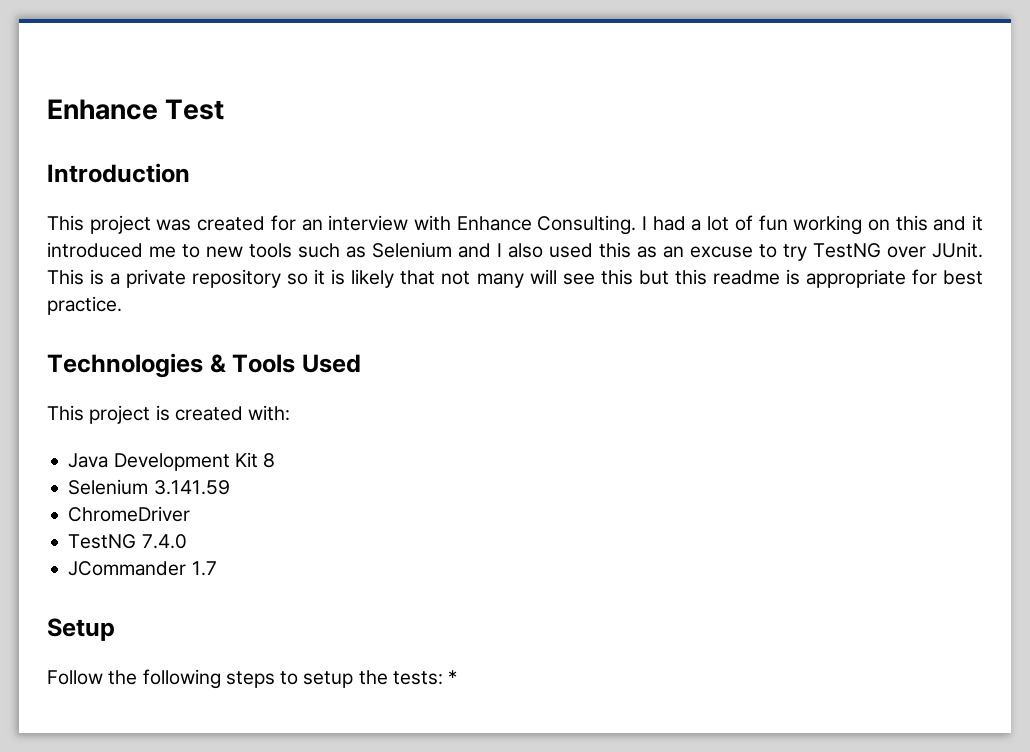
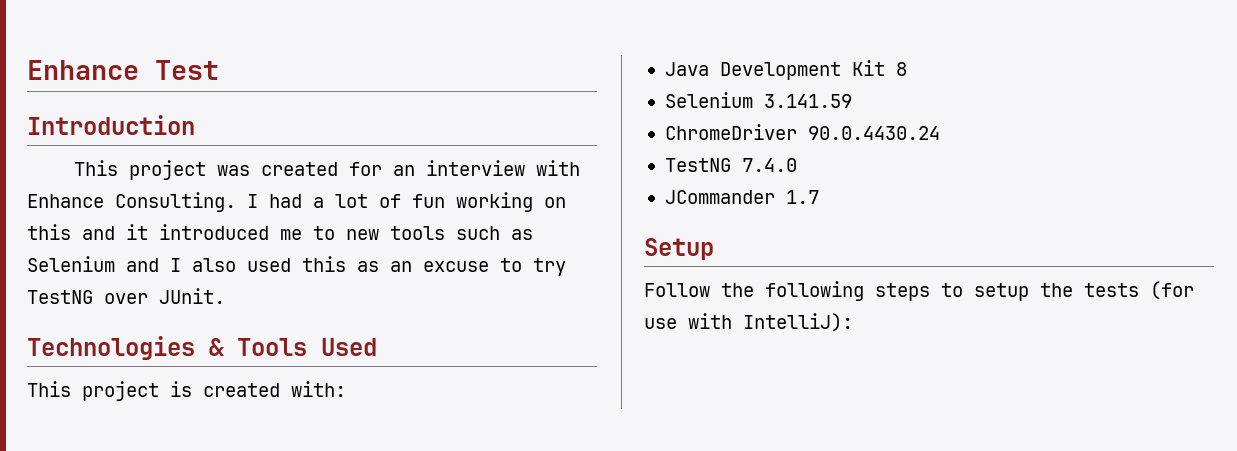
- This is a private repository so it is likely that not many will see this but this readme is appropriate for best practice.
- ChromeDriver
+ ChromeDriver 90.0.4430.24
- Follow the following steps to setup the tests: *
+ Follow the following steps to setup the tests (for use with IntelliJ):

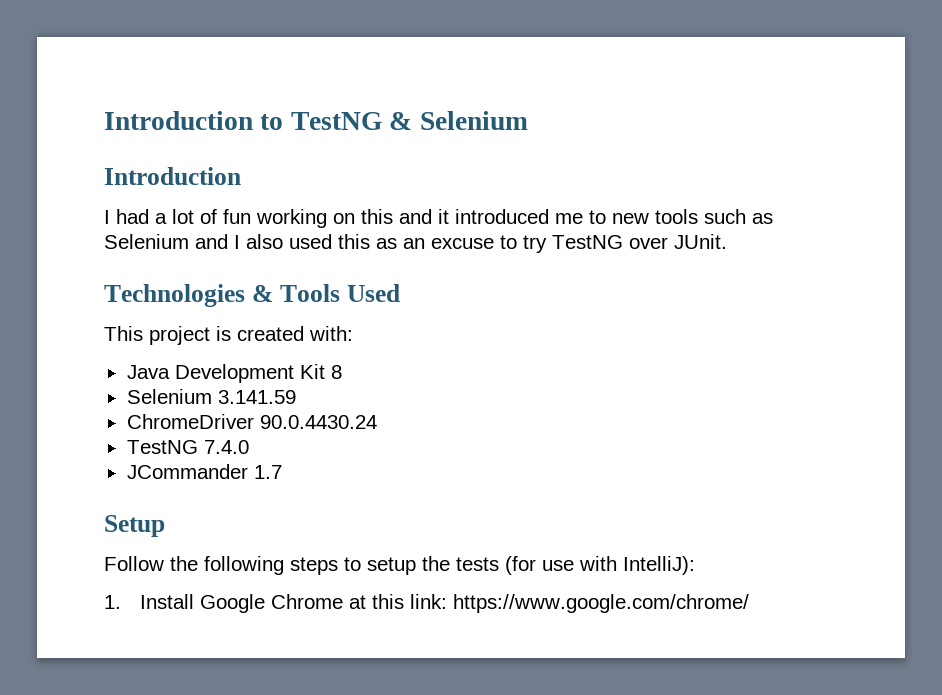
- Enhance Test
+ Introduction to TestNG & Selenium
  Introduction
- This project was created for an interview with Enhance Consulting. I had a lot of fun working on this and it introduced me to new tools such as Selenium and I also used this as an excuse to try TestNG over JUnit.
+ I had a lot of fun working on this and it introduced me to new tools such as Selenium and I also used this as an excuse to try TestNG over JUnit.
+ 1. Install Google Chrome at this link: https://www.google.com/chrome/

